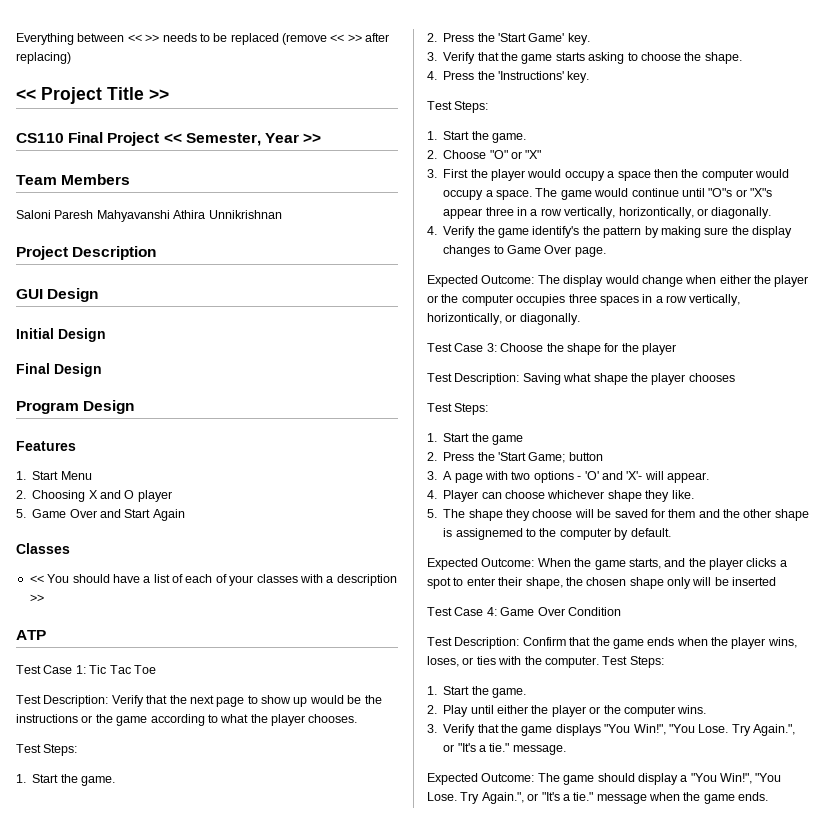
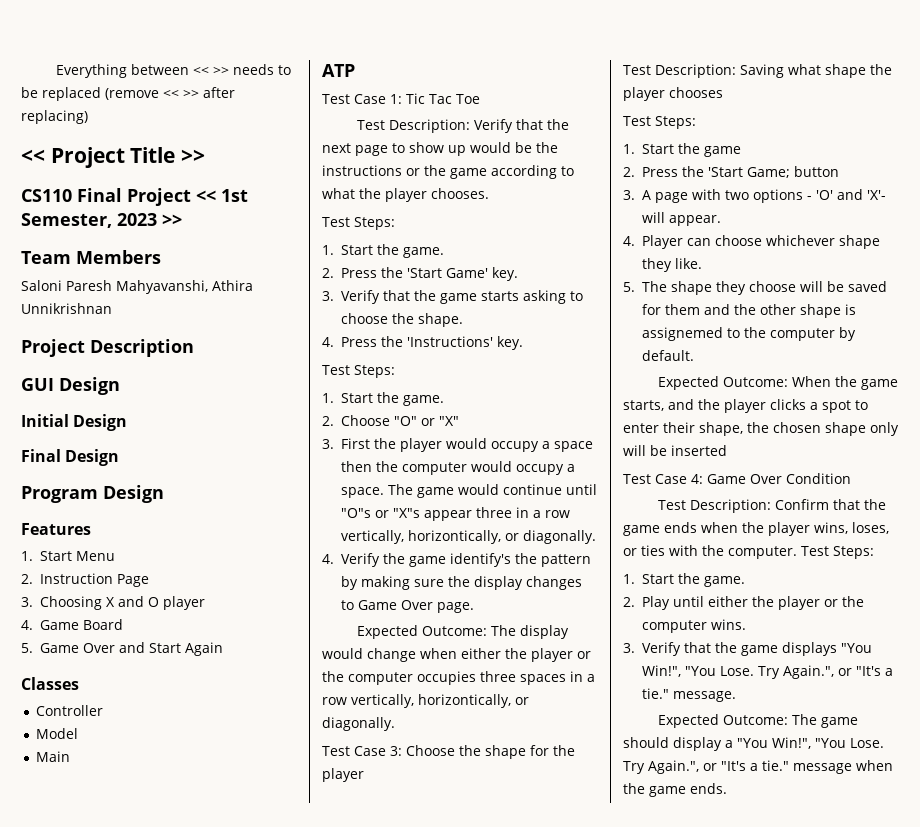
- CS110 Final Project << Semester, Year >>
+ CS110 Final Project << 1st Semester, 2023 >>
- Saloni Paresh Mahyavanshi Athira Unnikrishnan
+ Saloni Paresh Mahyavanshi, Athira Unnikrishnan
- 2. Choosing X and O player
+ 2. Instruction Page
+ 3. Choosing X and O player
+ 4. Game Board
- << You should have a list of each of your classes with a description >>
+ Controller
+ Model
+ Main

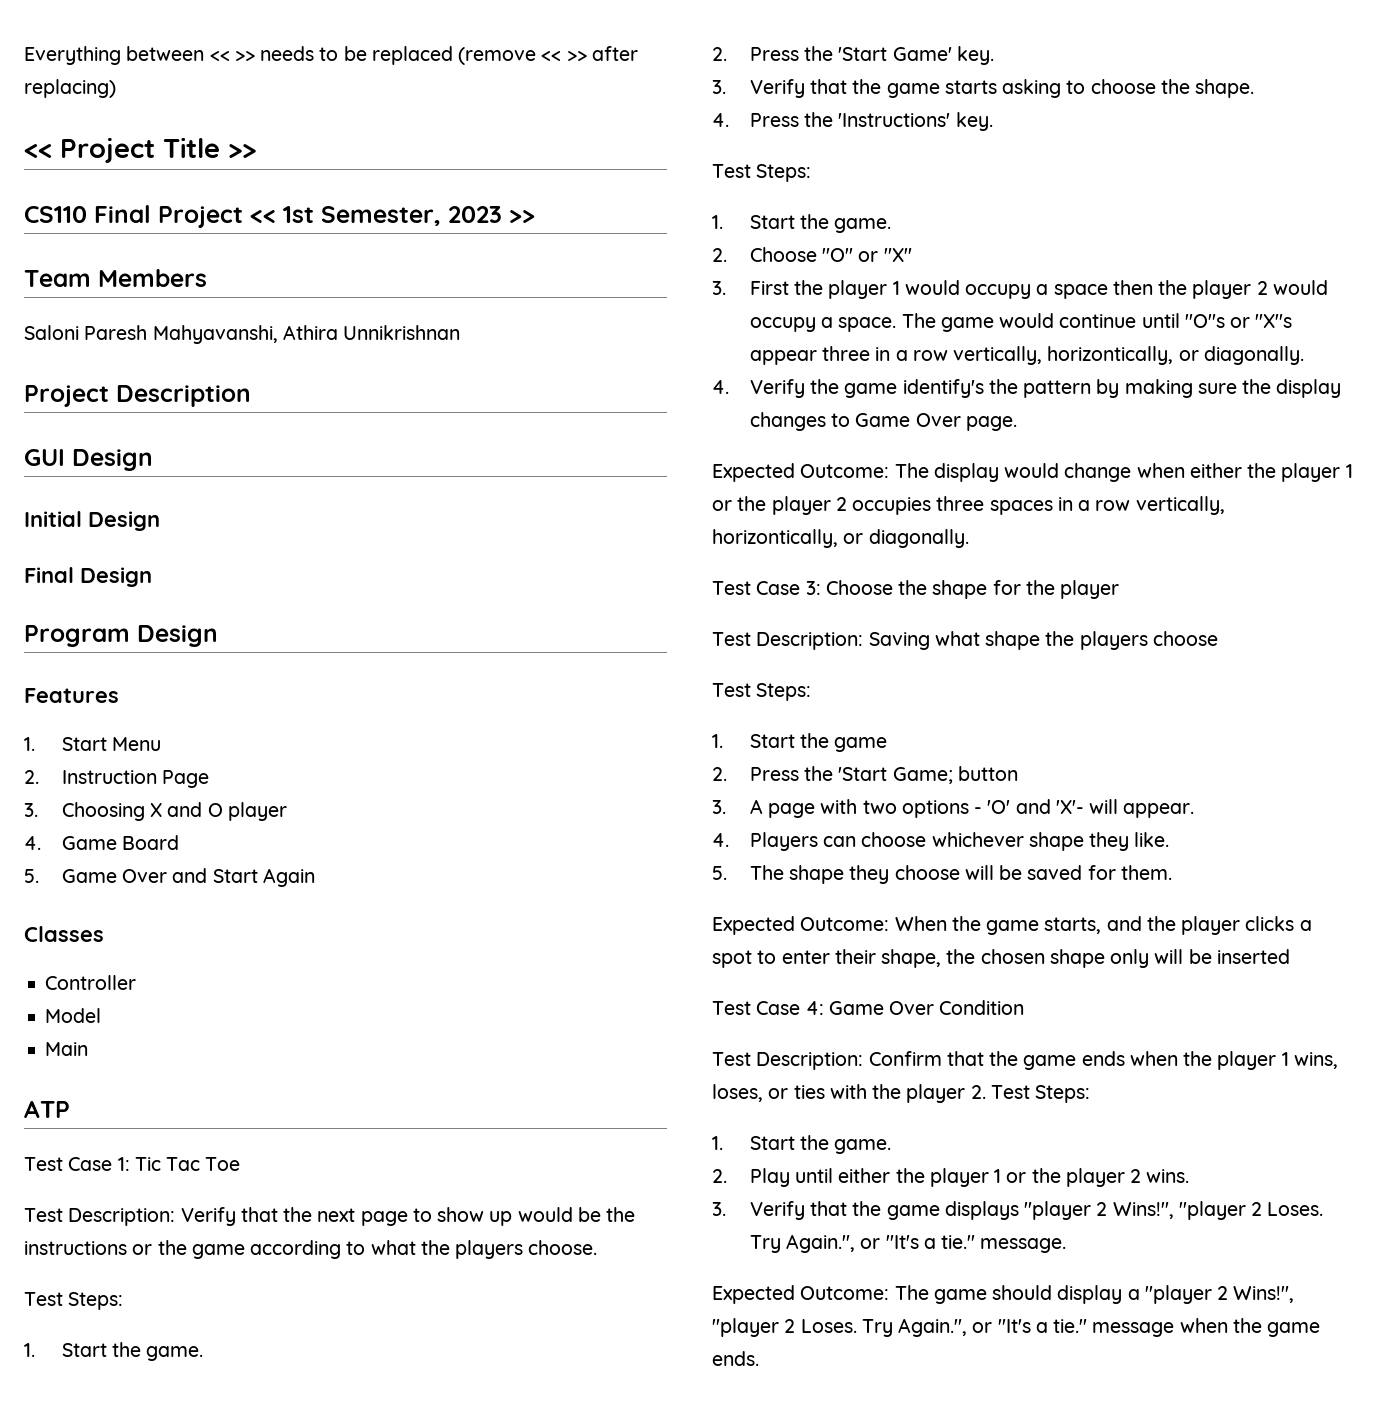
- Test Description: Verify that the next page to show up would be the instructions or the game according to what the player chooses.
+ Test Description: Verify that the next page to show up would be the instructions or the game according to what the players choose.
- 3. First the player would occupy a space then the computer would occupy a space.
+ 3. First the player 1 would occupy a space then the player 2 would occupy a space.
- Expected Outcome: The display would change when either the player or the computer occupies three spaces in a row vertically, horizontically, or diagonally.
+ Expected Outcome: The display would change when either the player 1 or the player 2 occupies three spaces in a row vertically, horizontically, or diagonally.
- Test Description: Saving what shape the player chooses
+ Test Description: Saving what shape the players choose
- 4. Player can choose whichever shape they like.
+ 4. Players can choose whichever shape they like.
- 5. The shape they choose will be saved for them and the other shape is assignemed to the computer by default.
+ 5. The shape they choose will be saved for them.
- Test Description: Confirm that the game ends when the player wins, loses, or ties with the computer. Test Steps:
+ Test Description: Confirm that the game ends when the player 1 wins, loses, or ties with the player 2. Test Steps:
- 2. Play until either the player or the computer wins.
+ 2. Play until either the player 1 or the player 2 wins.
- 3. Verify that the game displays "You Win!", "You Lose.
+ 3. Verify that the game displays "player 2 Wins!", "player 2 Loses.
- Expected Outcome: The game should display a "You Win!", "You Lose.
+ Expected Outcome: The game should display a "player 2 Wins!", "player 2 Loses.

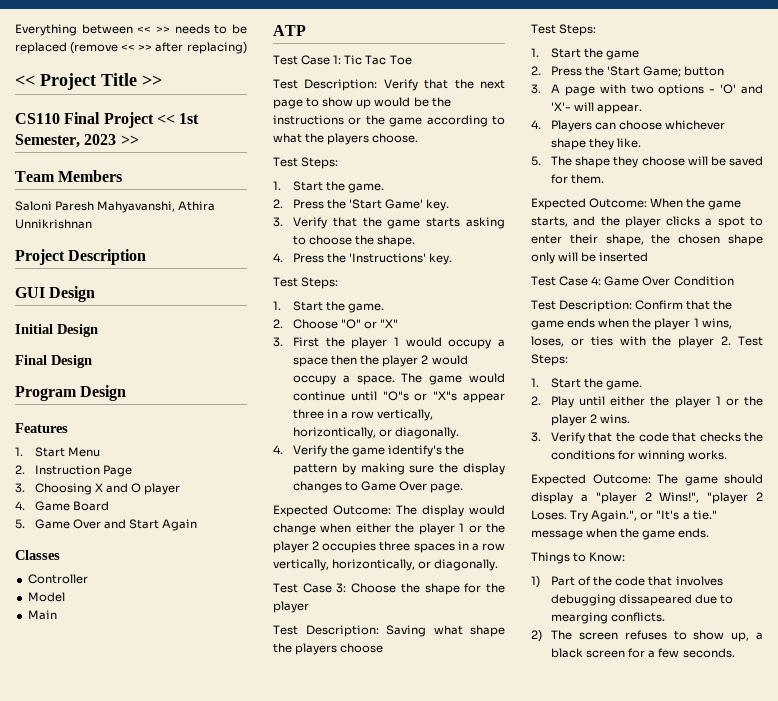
- 3. Verify that the game displays "player 2 Wins!", "player 2 Loses. Try Again.", or "It's a tie." message.
+ 3. Verify that the code that checks the conditions for winning works.
+ Things to Know:
+ 1) Part of the code that involves debugging dissapeared due to mearging conflicts.
+ 2) The screen refuses to show up, a black screen for a few seconds.

